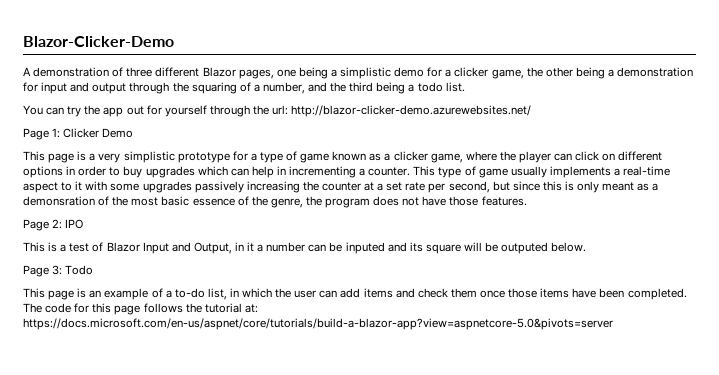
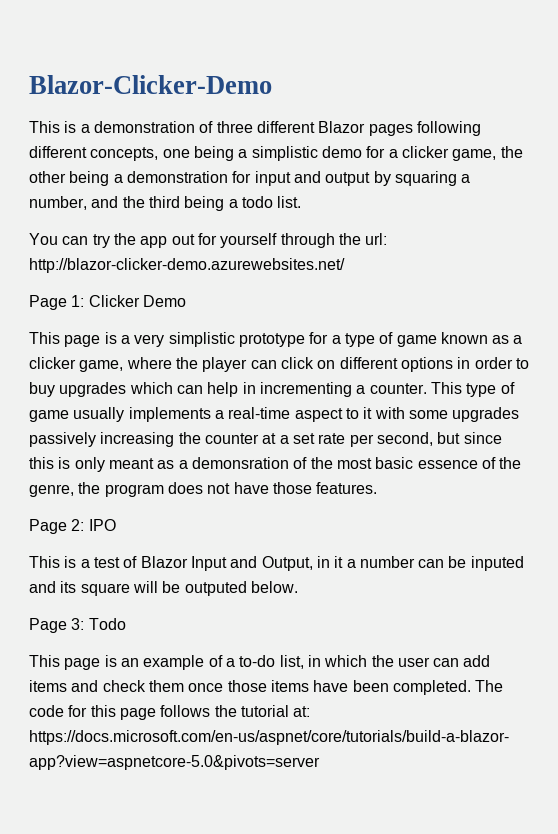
- A demonstration of three different Blazor pages, one being a simplistic demo for a clicker game, the other being a demonstration for input and output through the squaring of a number, and the third being a todo list.
+ This is a demonstration of three different Blazor pages following different concepts, one being a simplistic demo for a clicker game, the other being a demonstration for input and output by squaring a number, and the third being a todo list.

